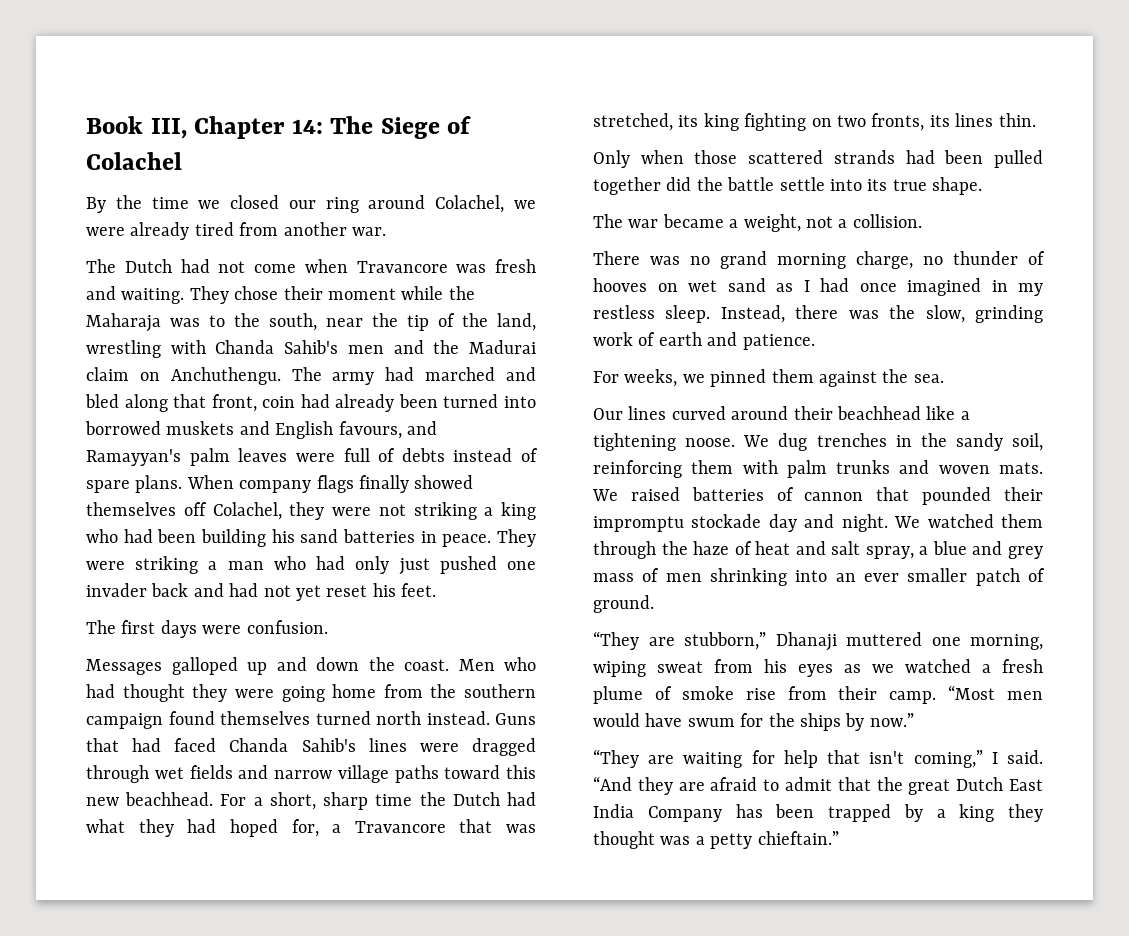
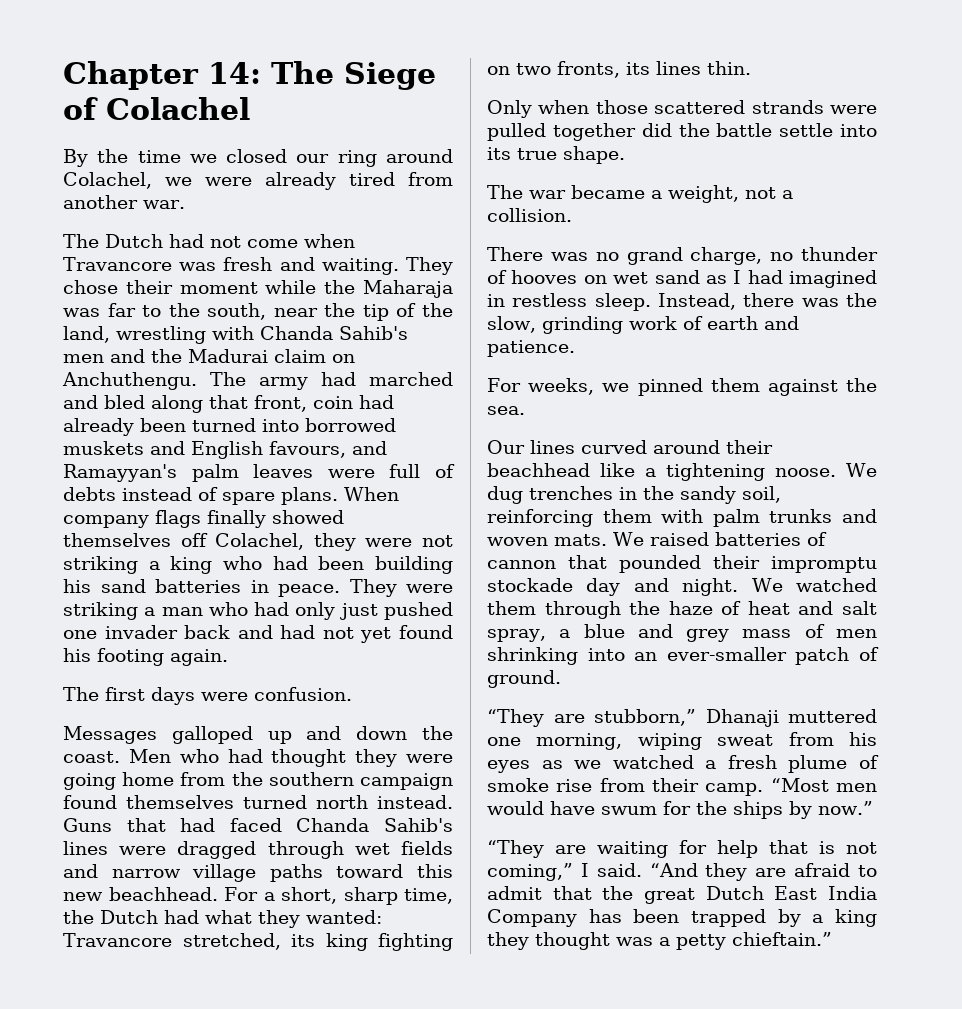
- Book III, Chapter 14: The Siege of Colachel
+ Chapter 14: The Siege of Colachel
- They chose their moment while the Maharaja was to the south, near the tip of the land, wrestling with Chanda Sahib's men and the Madurai claim on Anchuthengu.
+ They chose their moment while the Maharaja was far to the south, near the tip of the land, wrestling with Chanda Sahib's men and the Madurai claim on Anchuthengu.
- They were striking a man who had only just pushed one invader back and had not yet reset his feet.
+ They were striking a man who had only just pushed one invader back and had not yet found his footing again.
- For a short, sharp time the Dutch had what they had hoped for, a Travancore that was stretched, its king fighting on two fronts, its lines thin.
+ For a short, sharp time, the Dutch had what they wanted: Travancore stretched, its king fighting on two fronts, its lines thin.
- Only when those scattered strands had been pulled together did the battle settle into its true shape.
+ Only when those scattered strands were pulled together did the battle settle into its true shape.
- There was no grand morning charge, no thunder of hooves on wet sand as I had once imagined in my restless sleep.
+ There was no grand charge, no thunder of hooves on wet sand as I had imagined in restless sleep.
- We watched them through the haze of heat and salt spray, a blue and grey mass of men shrinking into an ever smaller patch of ground.
+ We watched them through the haze of heat and salt spray, a blue and grey mass of men shrinking into an ever-smaller patch of ground.
- “They are waiting for help that isn't coming,” I said.
+ “They are waiting for help that is not coming,” I said.

